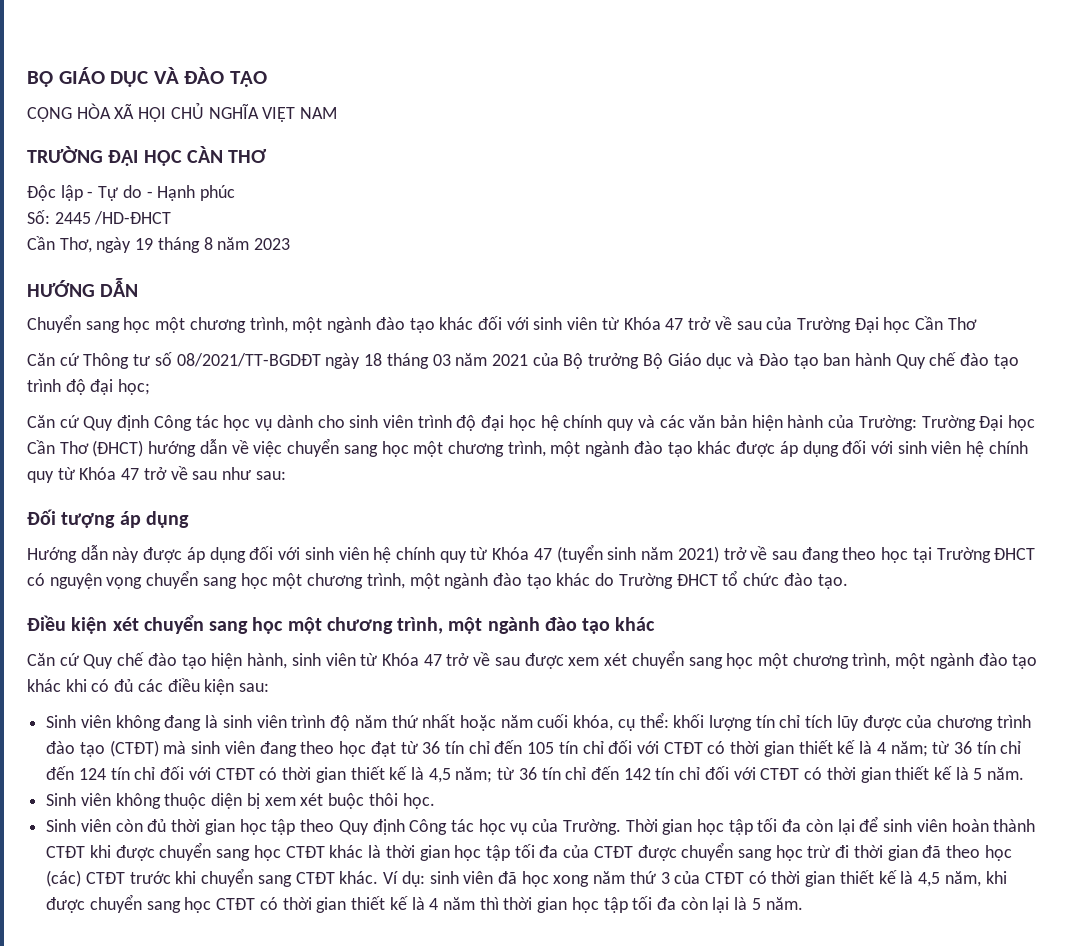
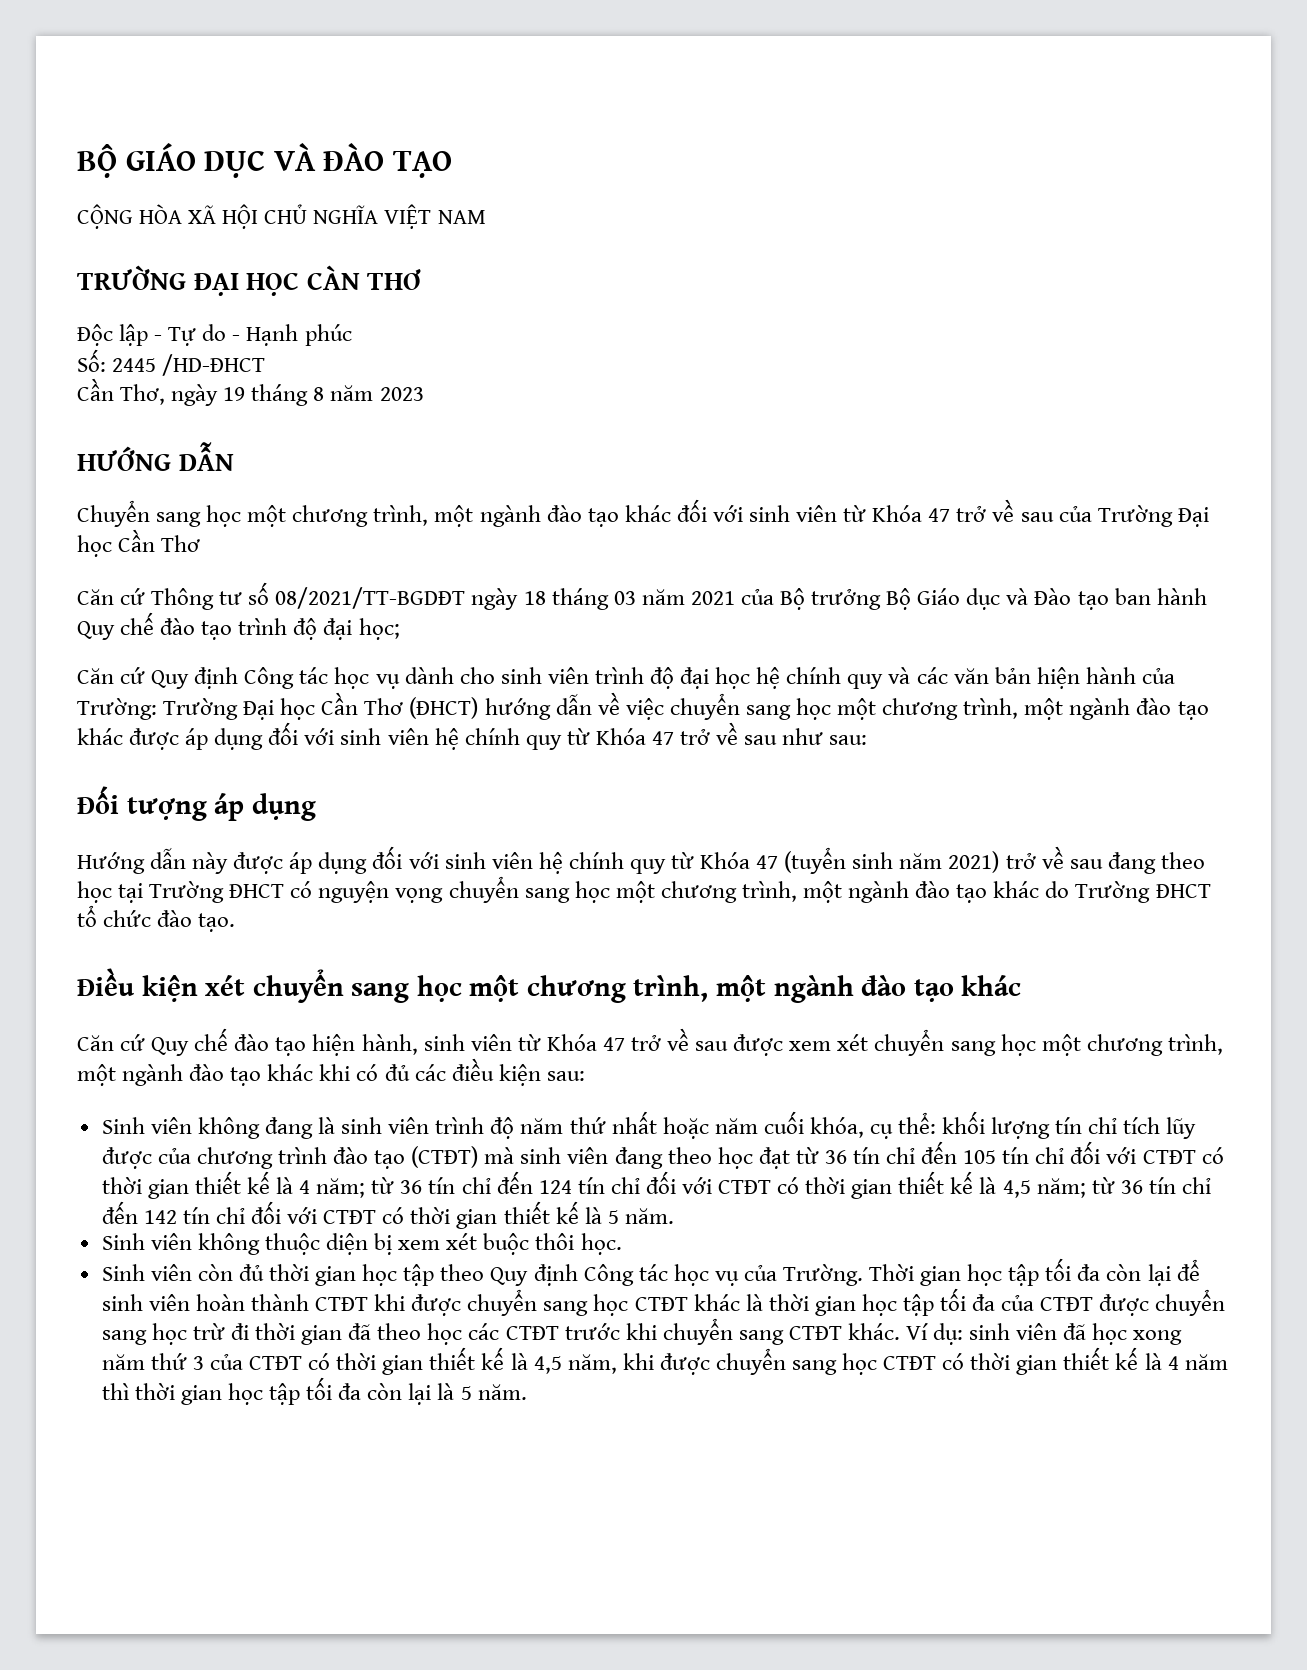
- Thời gian học tập tối đa còn lại để sinh viên hoàn thành CTĐT khi được chuyển sang học CTĐT khác là thời gian học tập tối đa của CTĐT được chuyển sang học trừ đi thời gian đã theo học (các) CTĐT trước khi chuyển sang CTĐT khác.
+ Thời gian học tập tối đa còn lại để sinh viên hoàn thành CTĐT khi được chuyển sang học CTĐT khác là thời gian học tập tối đa của CTĐT được chuyển sang học trừ đi thời gian đã theo học các CTĐT trước khi chuyển sang CTĐT khác.

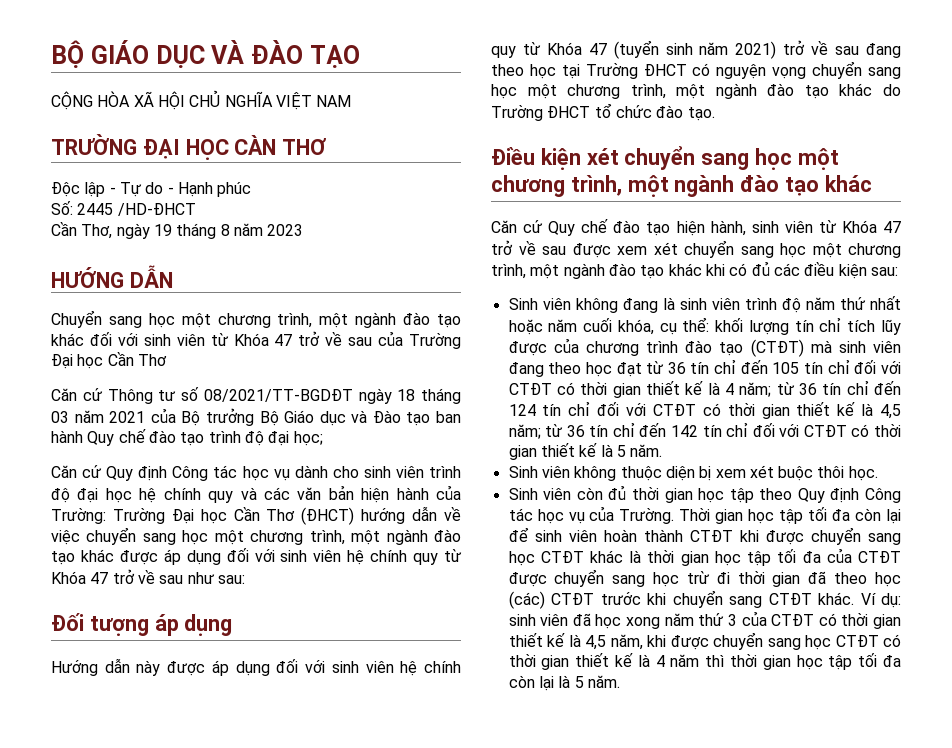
- Thời gian học tập tối đa còn lại để sinh viên hoàn thành CTĐT khi được chuyển sang học CTĐT khác là thời gian học tập tối đa của CTĐT được chuyển sang học trừ đi thời gian đã theo học các CTĐT trước khi chuyển sang CTĐT khác.
+ Thời gian học tập tối đa còn lại để sinh viên hoàn thành CTĐT khi được chuyển sang học CTĐT khác là thời gian học tập tối đa của CTĐT được chuyển sang học trừ đi thời gian đã theo học (các) CTĐT trước khi chuyển sang CTĐT khác.

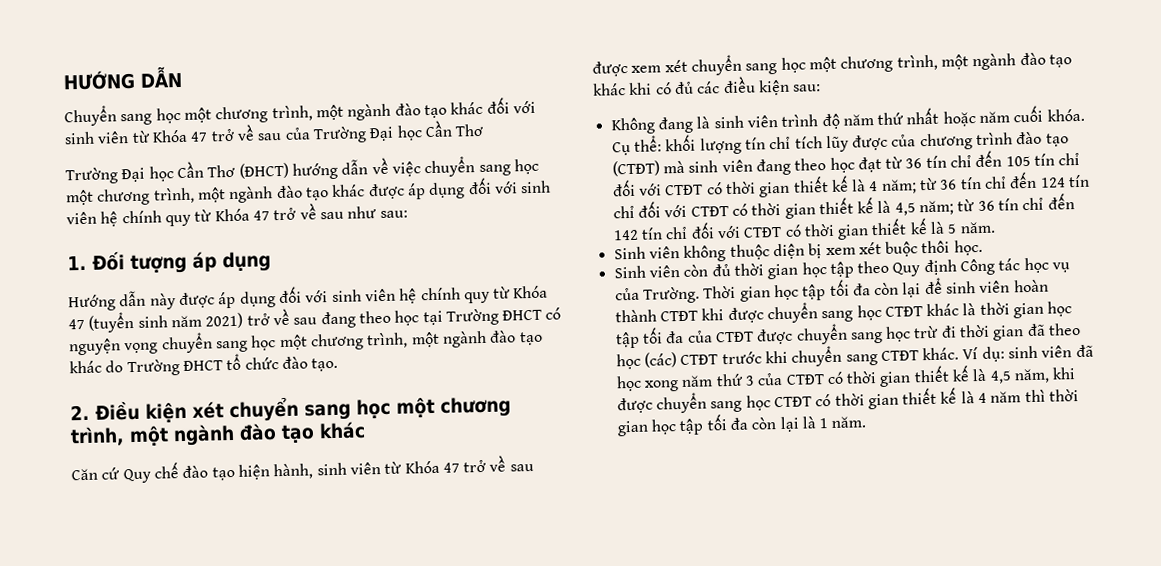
- BỘ GIÁO DỤC VÀ ĐÀO TẠO
- CỘNG HÒA XÃ HỘI CHỦ NGHĨA VIỆT NAM
- TRƯỜNG ĐẠI HỌC CÀN THƠ
- Độc lập - Tự do - Hạnh phúc
- Số: 2445 /HD-ĐHCT
- Cần Thơ, ngày 19 tháng 8 năm 2023
- Căn cứ Thông tư số 08/2021/TT-BGDĐT ngày 18 tháng 03 năm 2021 của Bộ trưởng Bộ Giáo dục và Đào tạo ban hành Quy chế đào tạo trình độ đại học;
- Căn cứ Quy định Công tác học vụ dành cho sinh viên trình độ đại học hệ chính quy và các văn bản hiện hành của Trường: Trường Đại học Cần Thơ (ĐHCT) hướng dẫn về việc chuyển sang học một chương trình, một ngành đào tạo khác được áp dụng đối với sinh viên hệ chính quy từ Khóa 47 trở về sau như sau:
+ Trường Đại học Cần Thơ (ĐHCT) hướng dẫn về việc chuyển sang học một chương trình, một ngành đào tạo khác được áp dụng đối với sinh viên hệ chính quy từ Khóa 47 trở về sau như sau:
- Đối tượng áp dụng
+ 1. Đối tượng áp dụng
- Điều kiện xét chuyển sang học một chương trình, một ngành đào tạo khác
+ 2. Điều kiện xét chuyển sang học một chương trình, một ngành đào tạo khác
- Sinh viên không đang là sinh viên trình độ năm thứ nhất hoặc năm cuối khóa, cụ thể:
+ Không đang là sinh viên trình độ năm thứ nhất hoặc năm cuối khóa. Cụ thể:
- Ví dụ: sinh viên đã học xong năm thứ 3 của CTĐT có thời gian thiết kế là 4,5 năm, khi được chuyển sang học CTĐT có thời gian thiết kế là 4 năm thì thời gian học tập tối đa còn lại là 5 năm.
+ Ví dụ: sinh viên đã học xong năm thứ 3 của CTĐT có thời gian thiết kế là 4,5 năm, khi được chuyển sang học CTĐT có thời gian thiết kế là 4 năm thì thời gian học tập tối đa còn lại là 1 năm.

